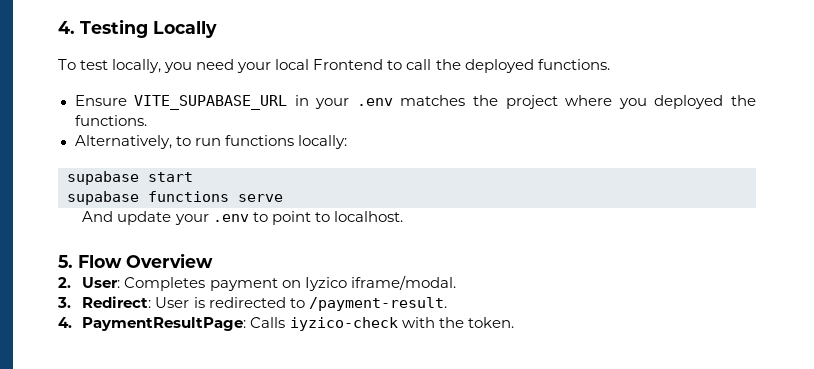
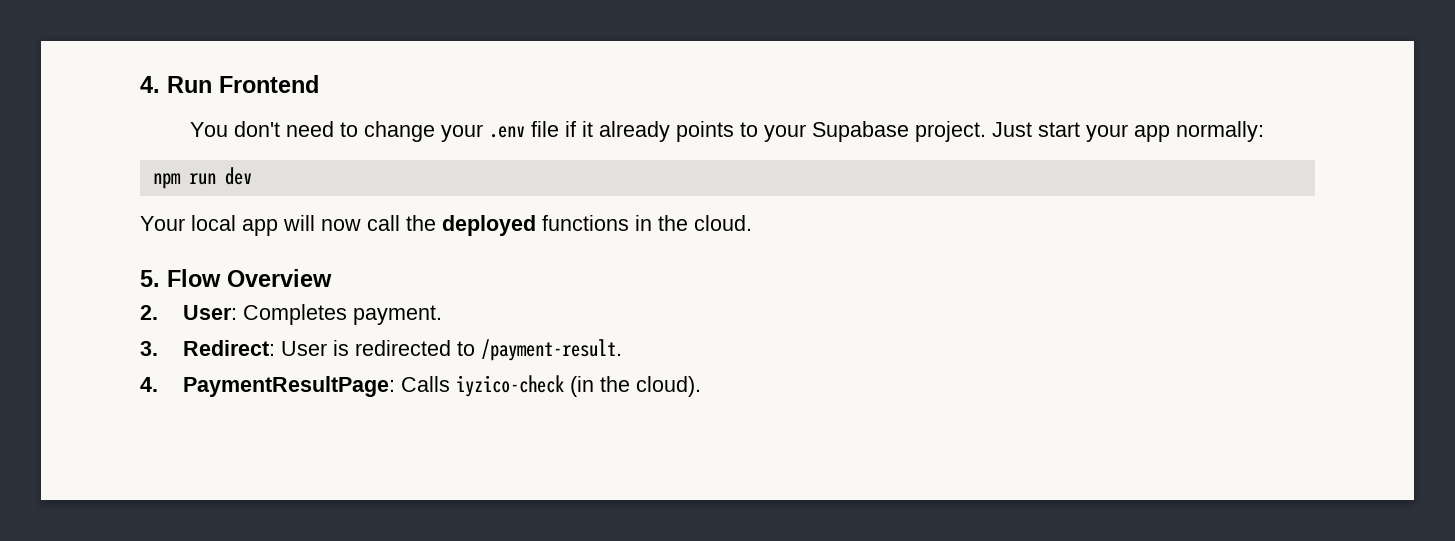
- 4. Testing Locally
- To test locally, you need your local Frontend to call the deployed functions.
- Ensure VITE_SUPABASE_URL in your .env matches the project where you deployed the functions.
- Alternatively, to run functions locally:
- supabase start
- supabase functions serve
- And update your .env to point to localhost.
+ 4. Run Frontend
+ You don't need to change your .env file if it already points to your Supabase project. Just start your app normally:
+ npm run dev
+ Your local app will now call the deployed functions in the cloud.
- 2. User: Completes payment on Iyzico iframe/modal.
+ 2. User: Completes payment.
- 4. PaymentResultPage: Calls iyzico-check with the token.
+ 4. PaymentResultPage: Calls iyzico-check (in the cloud).

